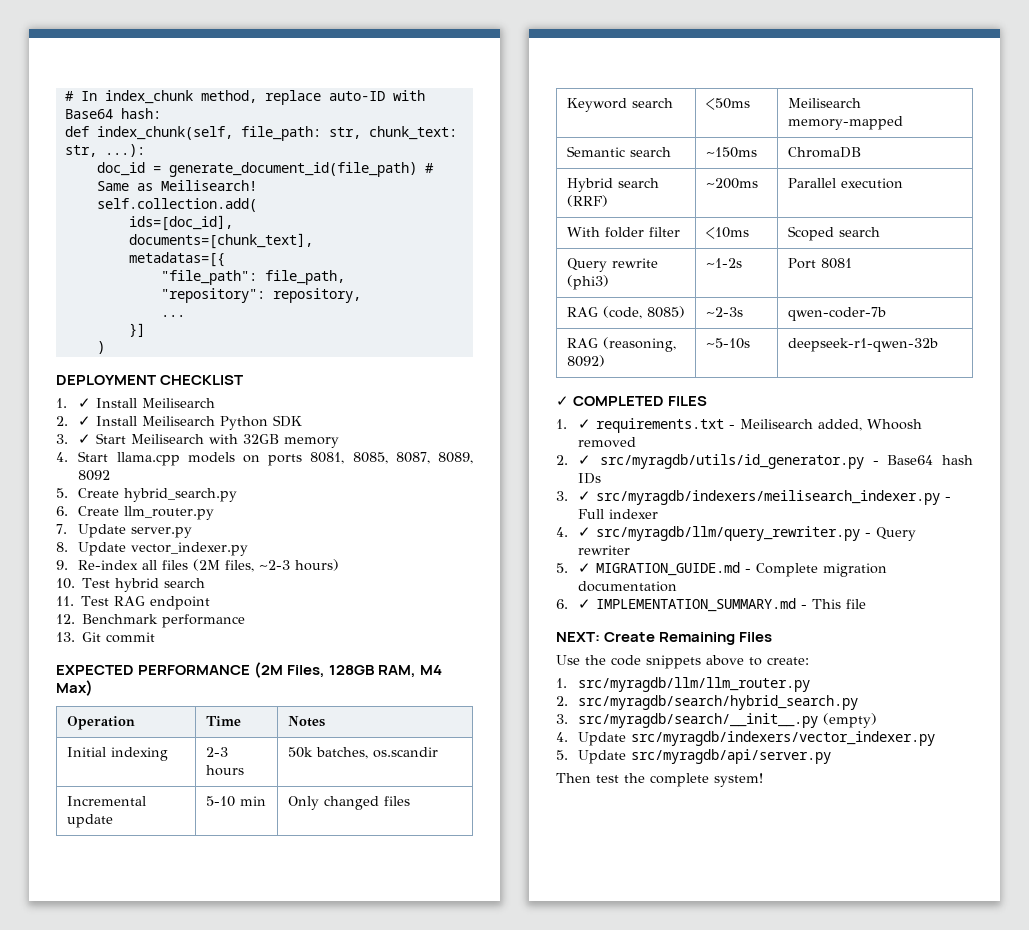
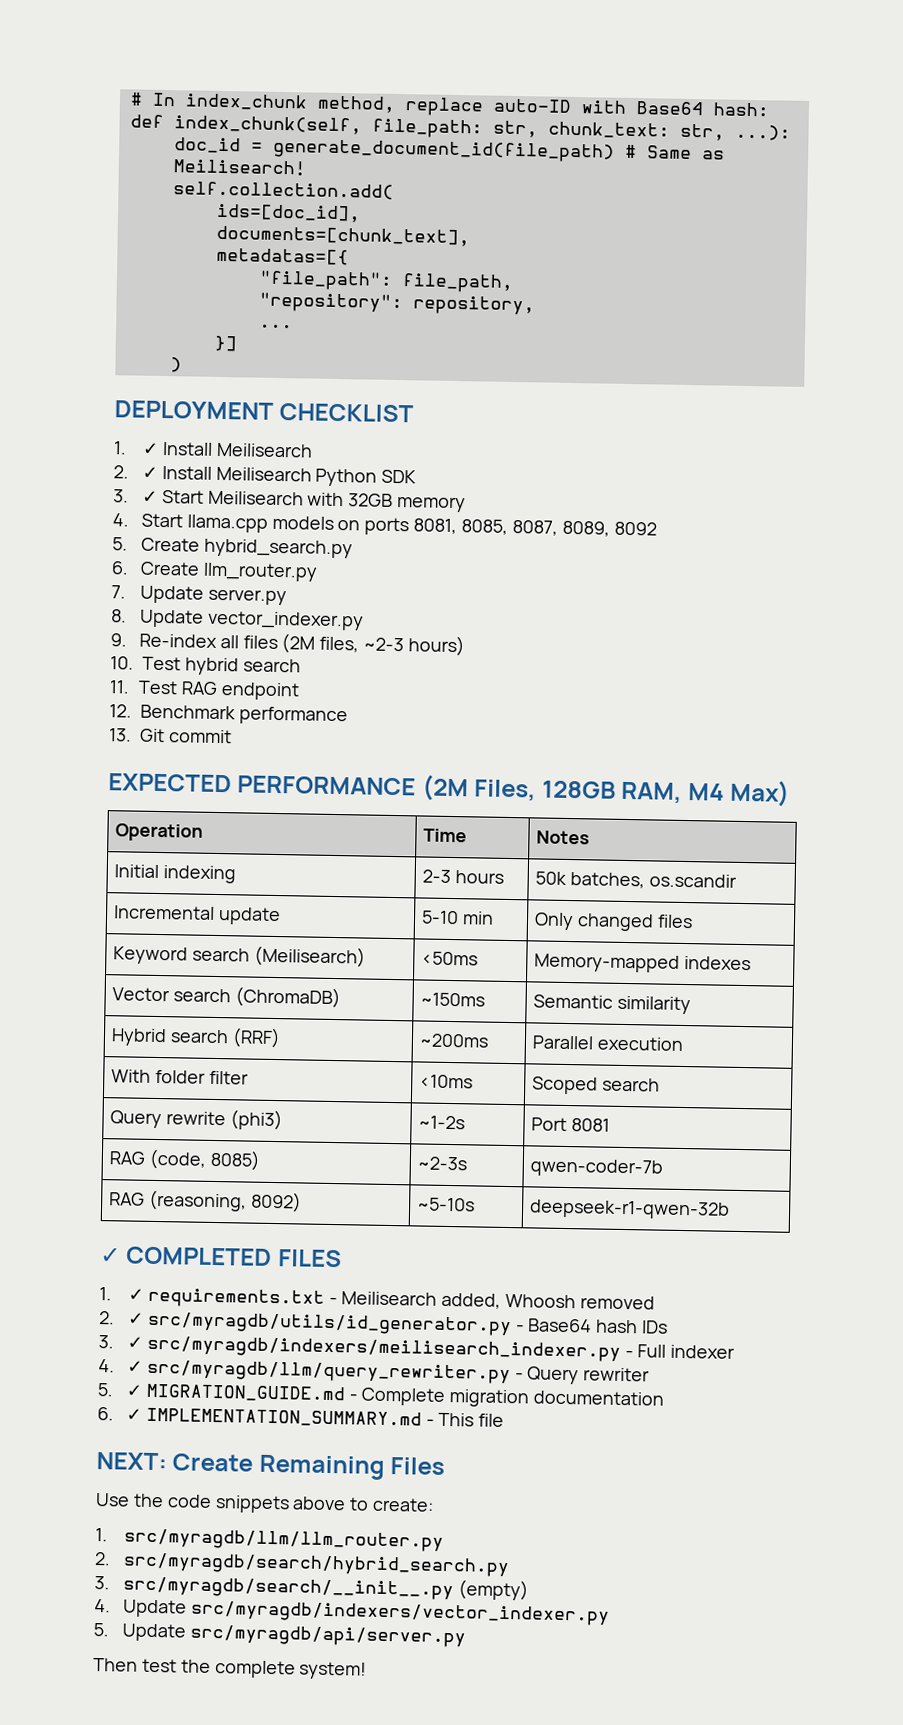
- Keyword search | <50ms | Meilisearch memory-mapped
- Semantic search | ~150ms | ChromaDB
+ Keyword search (Meilisearch) | <50ms | Memory-mapped indexes
+ Vector search (ChromaDB) | ~150ms | Semantic similarity

